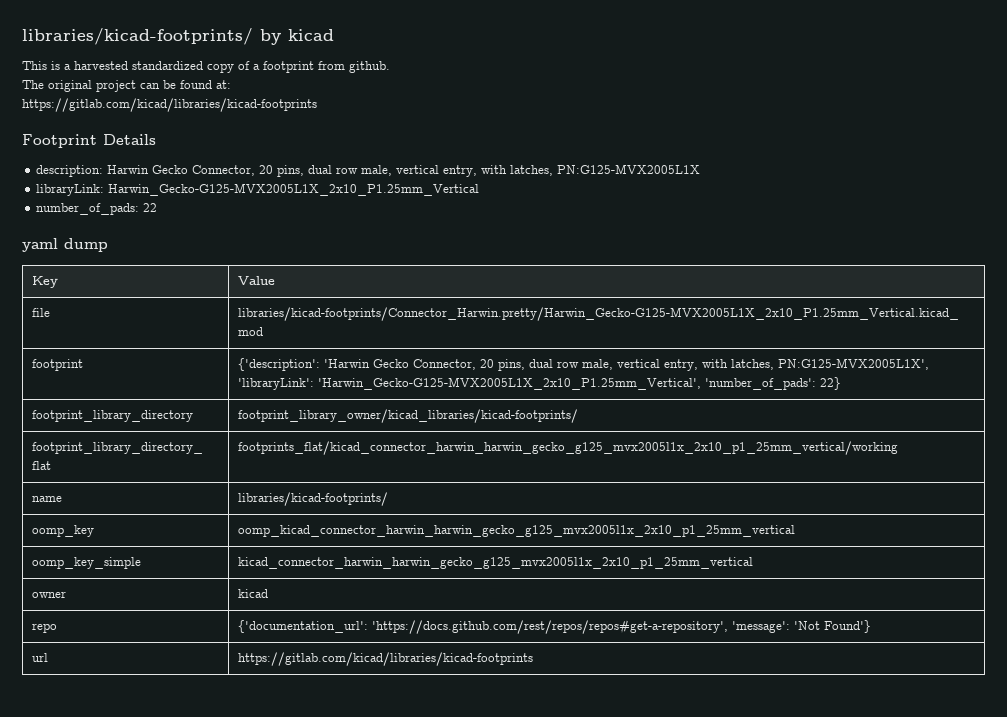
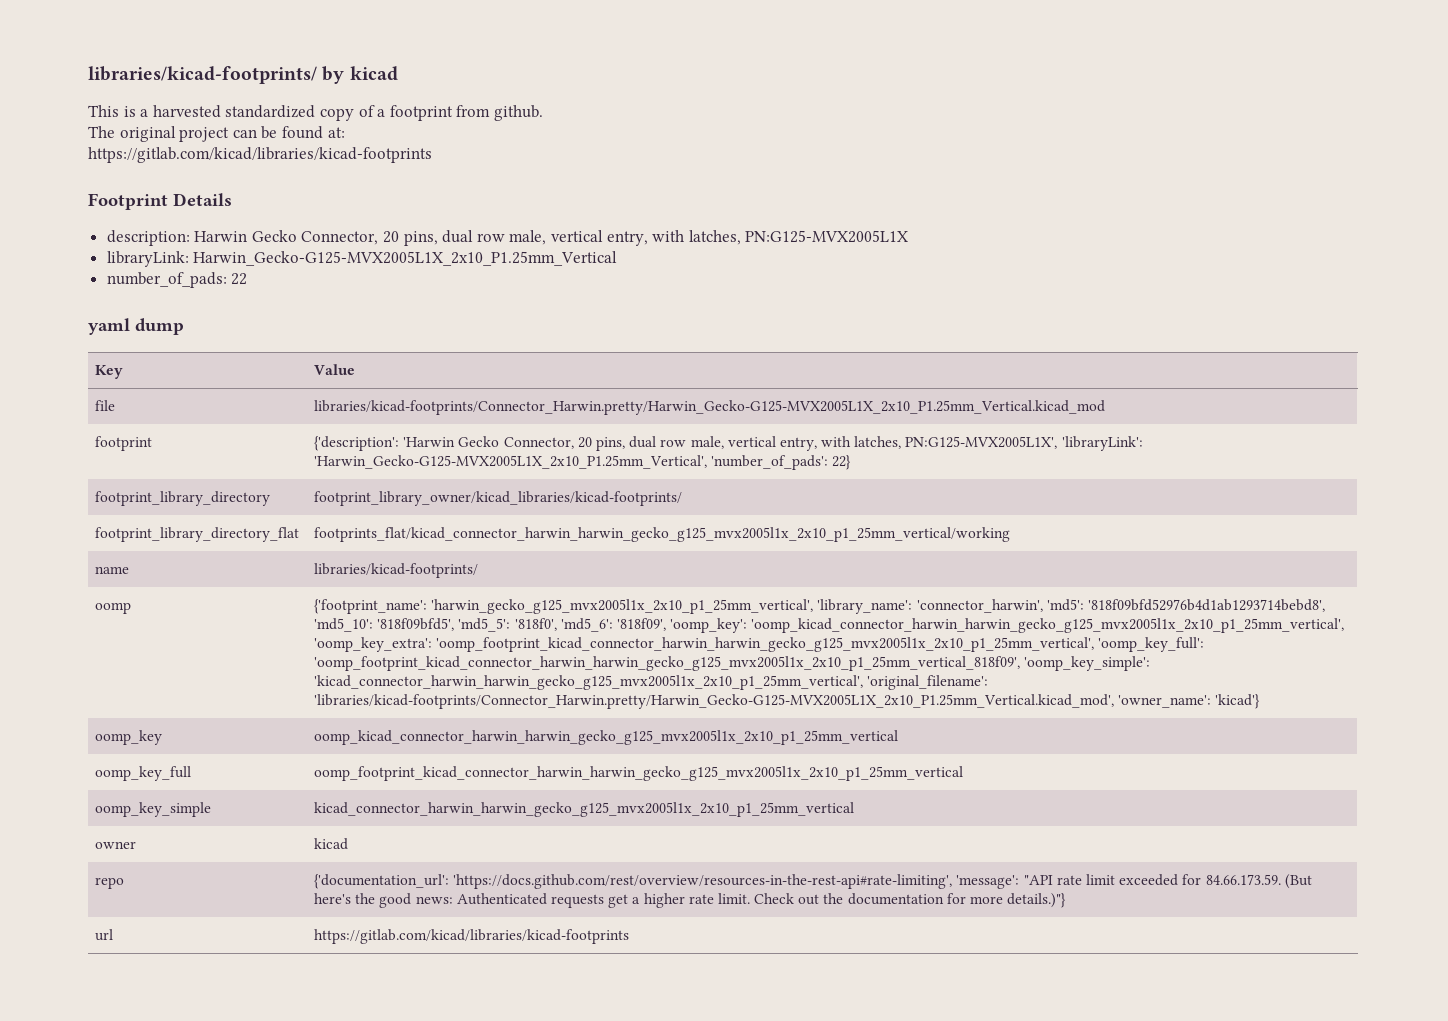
+ oomp | {'footprint_name': 'harwin_gecko_g125_mvx2005l1x_2x10_p1_25mm_vertical', 'library_name': 'connector_harwin', 'md5': '818f09bfd52976b4d1ab1293714bebd8', 'md5_10': '818f09bfd5', 'md5_5': '818f0', 'md5_6': '818f09', 'oomp_key': 'oomp_kicad_connector_harwin_harwin_gecko_g125_mvx2005l1x_2x10_p1_25mm_vertical', 'oomp_key_extra': 'oomp_footprint_kicad_connector_harwin_harwin_gecko_g125_mvx2005l1x_2x10_p1_25mm_vertical', 'oomp_key_full': 'oomp_footprint_kicad_connector_harwin_harwin_gecko_g125_mvx2005l1x_2x10_p1_25mm_vertical_818f09', 'oomp_key_simple': 'kicad_connector_harwin_harwin_gecko_g125_mvx2005l1x_2x10_p1_25mm_vertical', 'original_filename': 'libraries/kicad-footprints/Connector_Harwin.pretty/Harwin_Gecko-G125-MVX2005L1X_2x10_P1.25mm_Vertical.kicad_mod', 'owner_name': 'kicad'}
+ oomp_key_full | oomp_footprint_kicad_connector_harwin_harwin_gecko_g125_mvx2005l1x_2x10_p1_25mm_vertical
- repo | {'documentation_url': 'https://docs.github.com/rest/repos/repos#get-a-repository', 'message': 'Not Found'}
+ repo | {'documentation_url': 'https://docs.github.com/rest/overview/resources-in-the-rest-api#rate-limiting', 'message': "API rate limit exceeded for 84.66.173.59. (But here's the good news: Authenticated requests get a higher rate limit. Check out the documentation for more details.)"}

